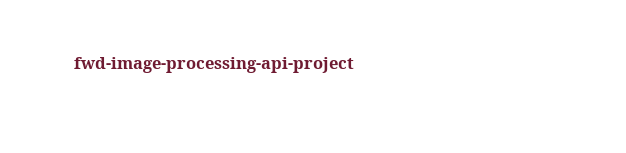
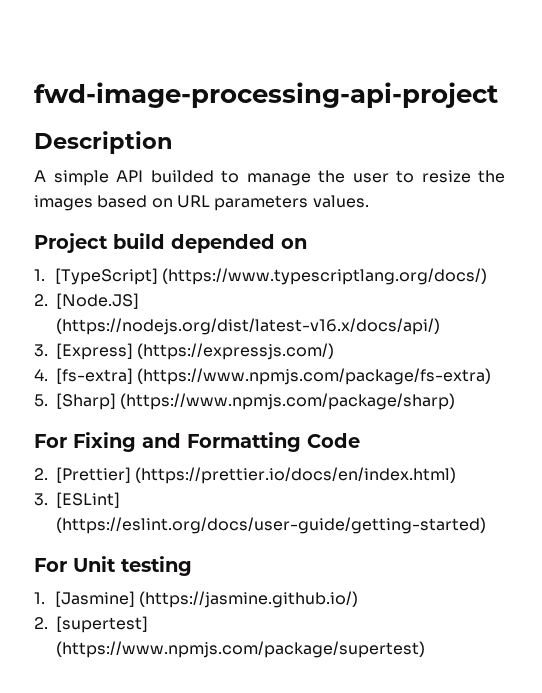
+ Description
+ A simple API builded to manage the user to resize the images based on URL parameters values.
+ Project build depended on
+ 1. [TypeScript] (https://www.typescriptlang.org/docs/)
+ 2. [Node.JS] (https://nodejs.org/dist/latest-v16.x/docs/api/)
+ 3. [Express] (https://expressjs.com/)
+ 4. [fs-extra] (https://www.npmjs.com/package/fs-extra)
+ 5. [Sharp] (https://www.npmjs.com/package/sharp)
+ For Fixing and Formatting Code
+ 2. [Prettier] (https://prettier.io/docs/en/index.html)
+ 3. [ESLint] (https://eslint.org/docs/user-guide/getting-started)
+ For Unit testing
+ 1. [Jasmine] (https://jasmine.github.io/)
+ 2. [supertest] (https://www.npmjs.com/package/supertest)

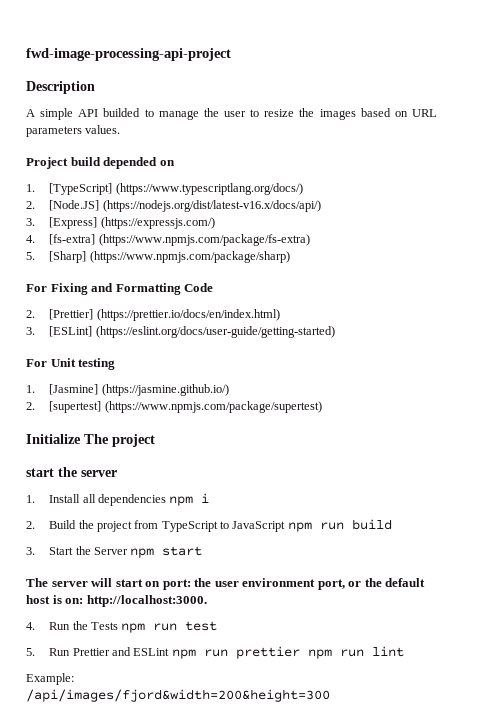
+ Initialize The project
+ start the server
+ 1. Install all dependencies npm i
+ 2. Build the project from TypeScript to JavaScript npm run build
+ 3. Start the Server npm start
+ The server will start on port: the user environment port, or the default host is on: http://localhost:3000.
+ 4. Run the Tests npm run test
+ 5. Run Prettier and ESLint npm run prettier npm run lint
+ Example:
+ /api/images/fjord&width=200&height=300

